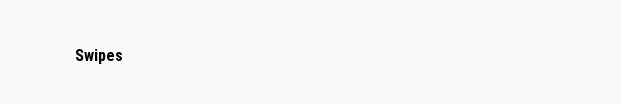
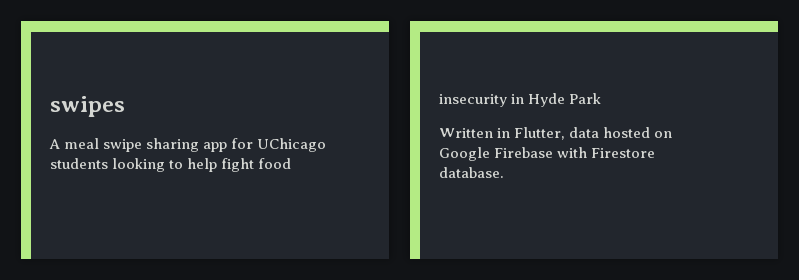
- Swipes
+ swipes
+ A meal swipe sharing app for UChicago students looking to help fight food insecurity in Hyde Park
+ Written in Flutter, data hosted on Google Firebase with Firestore database.

